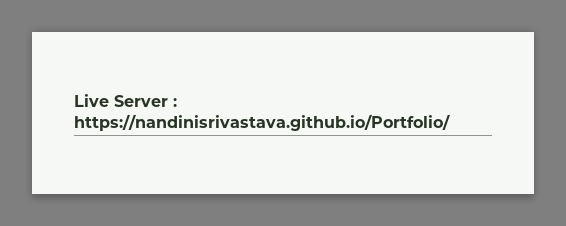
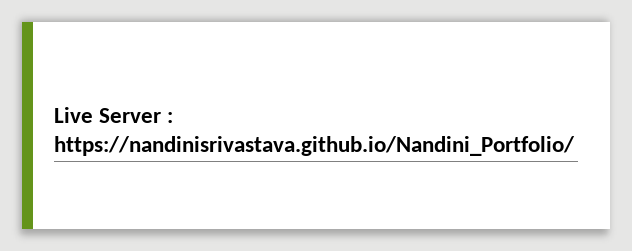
- Live Server : https://nandinisrivastava.github.io/Portfolio/
+ Live Server : https://nandinisrivastava.github.io/Nandini_Portfolio/

